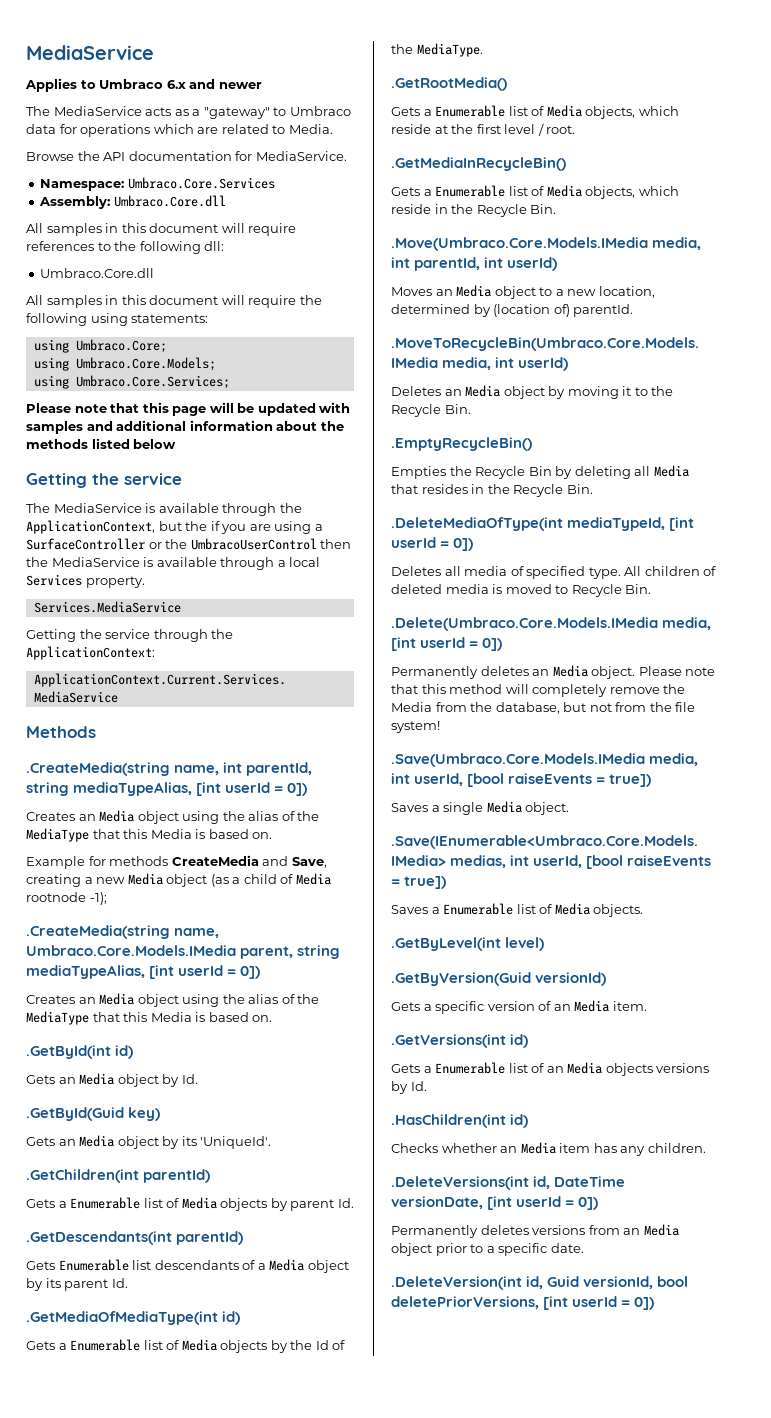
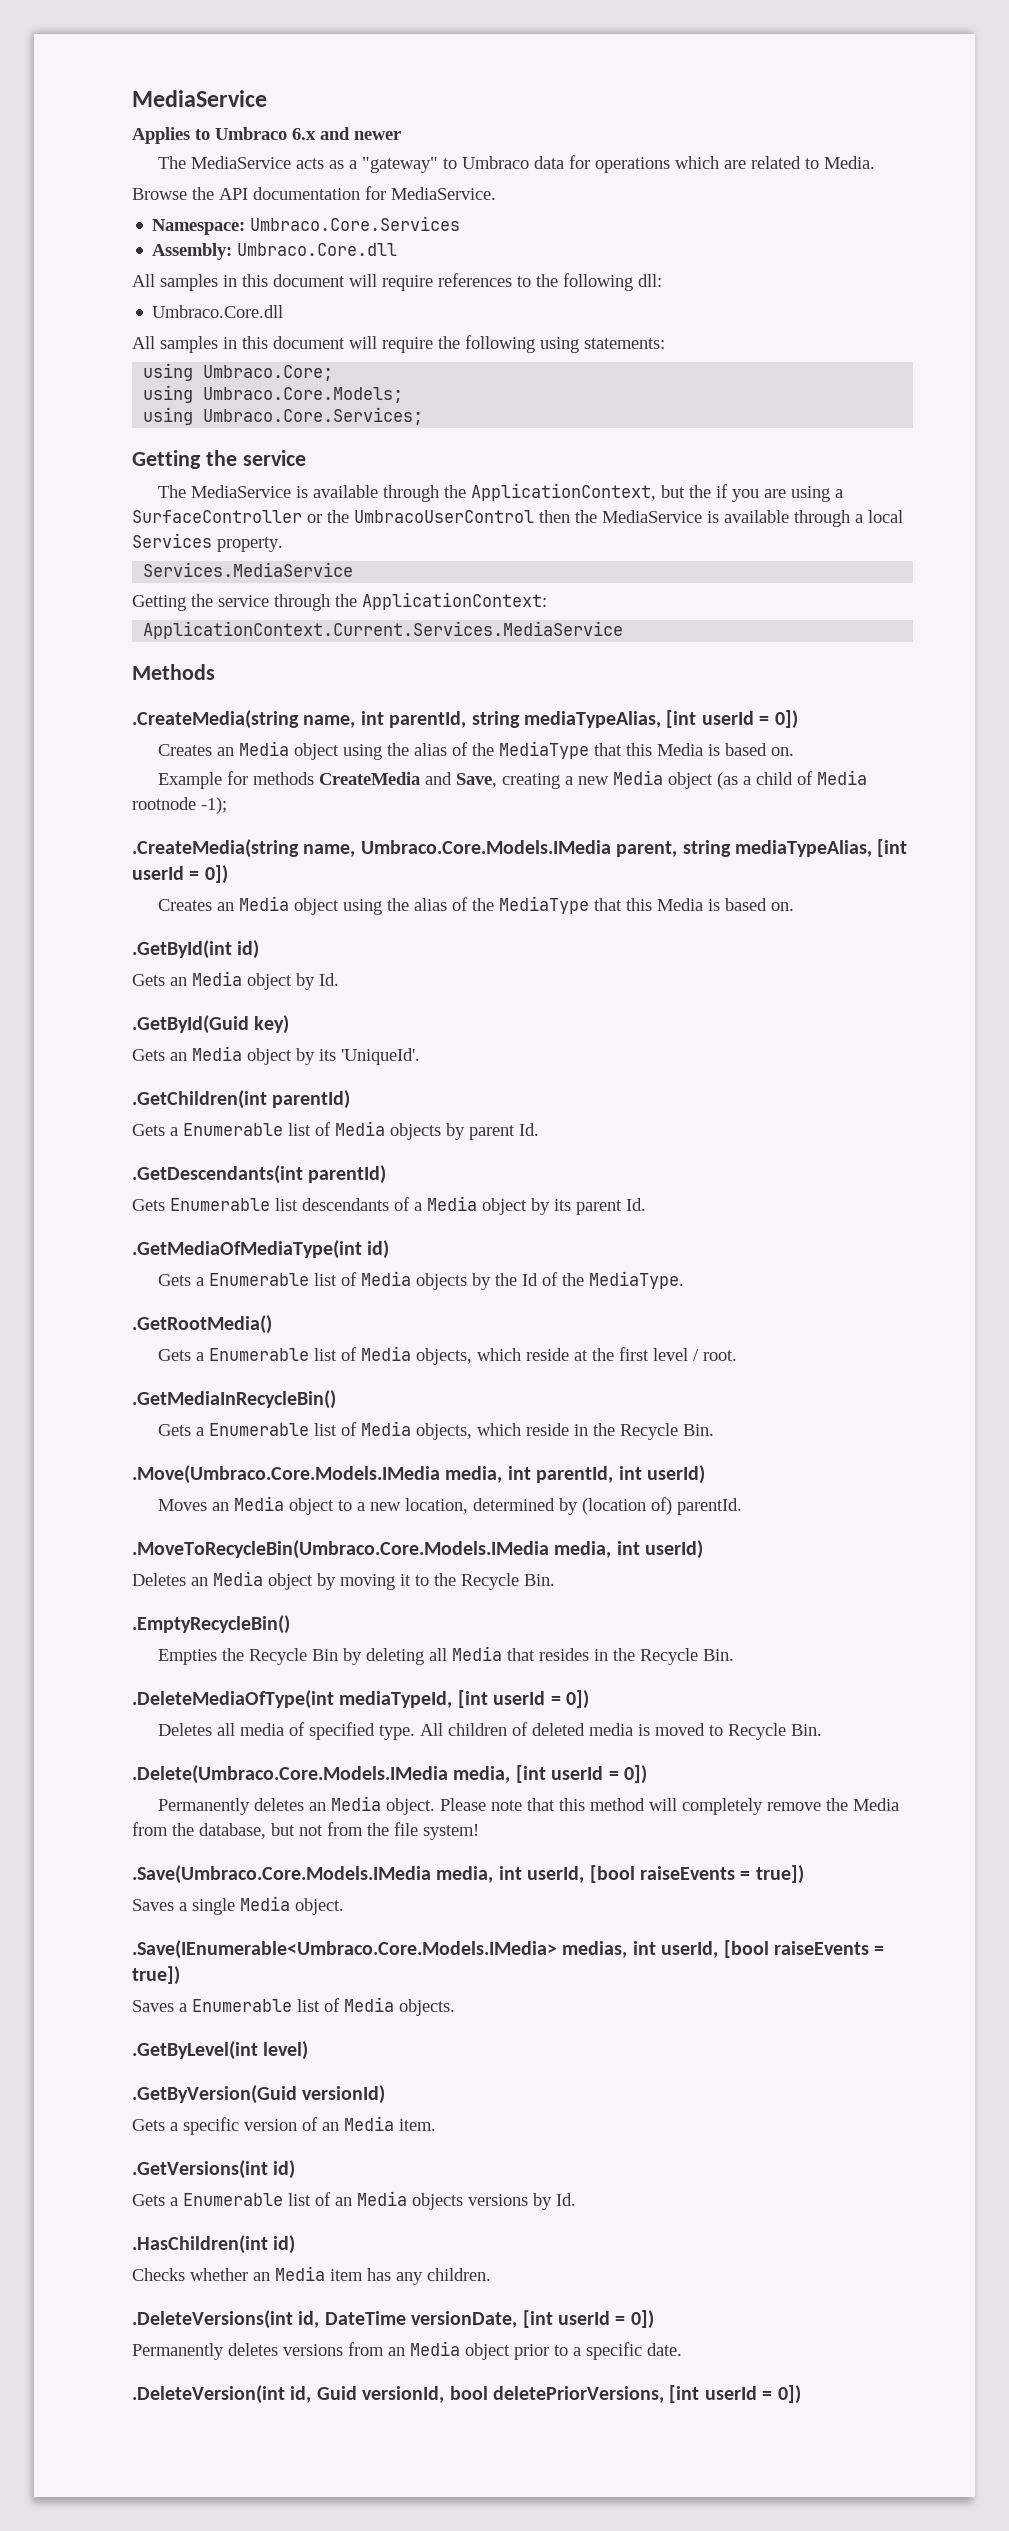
- Please note that this page will be updated with samples and additional information about the methods listed below

